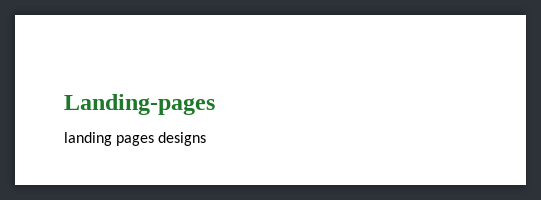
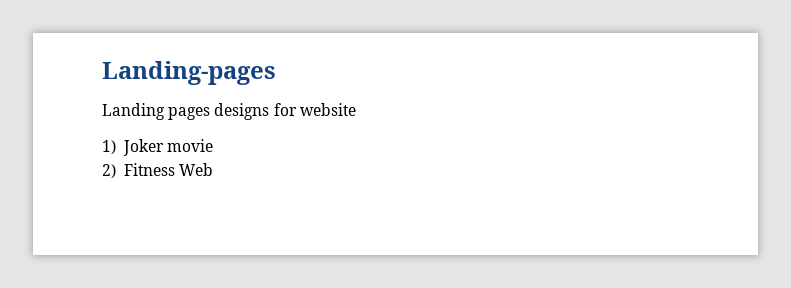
- landing pages designs
+ Landing pages designs for website
+ 1) Joker movie
+ 2) Fitness Web

